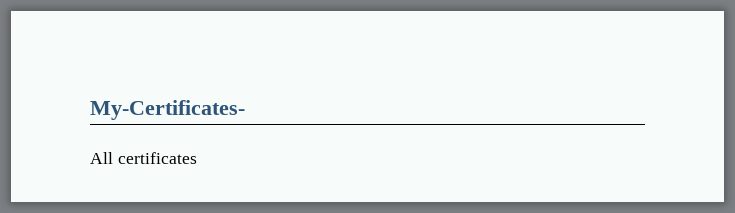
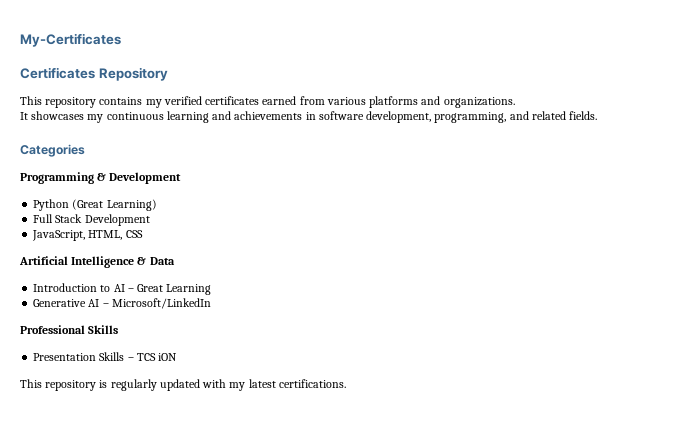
- My-Certificates-
- All certificates
+ My-Certificates
+ Certificates Repository
+ This repository contains my verified certificates earned from various platforms and organizations.
+ It showcases my continuous learning and achievements in software development, programming, and related fields.
+ Categories
+ Programming & Development
+ Python (Great Learning)
+ Full Stack Development
+ JavaScript, HTML, CSS
+ Artificial Intelligence & Data
+ Introduction to AI – Great Learning
+ Generative AI – Microsoft/LinkedIn
+ Professional Skills
+ Presentation Skills – TCS iON
+ This repository is regularly updated with my latest certifications.

